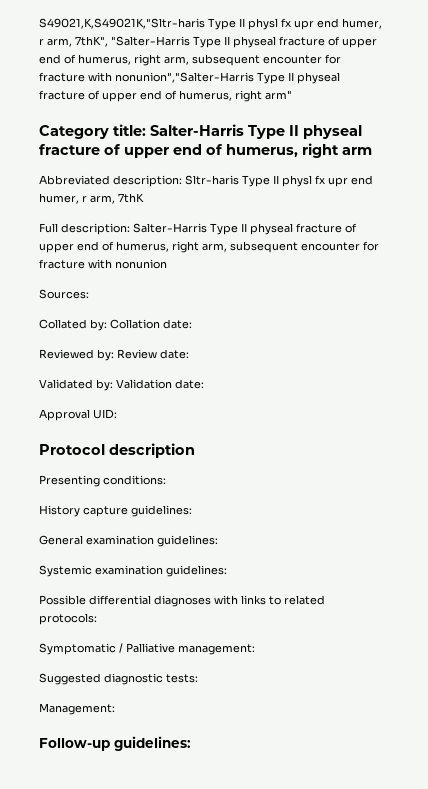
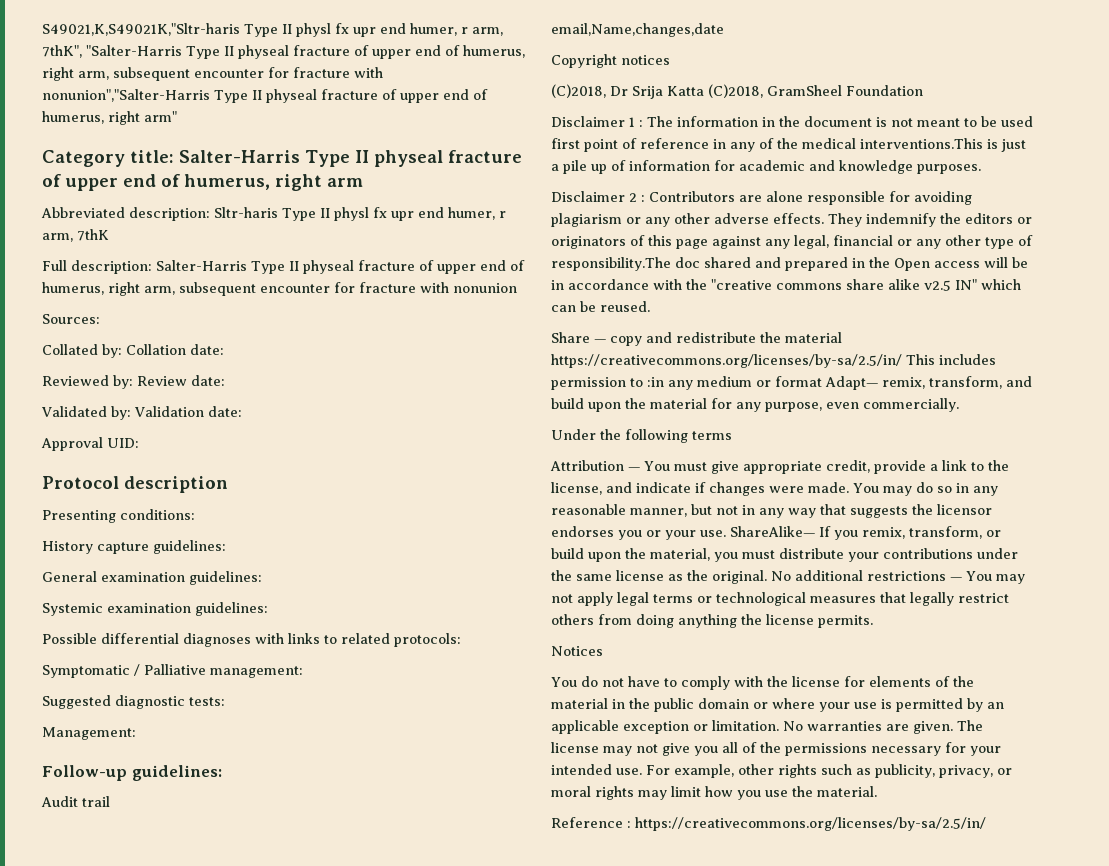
+ Audit trail
+ email,Name,changes,date
+ Copyright notices
+ (C)2018, Dr Srija Katta (C)2018, GramSheel Foundation
+ Disclaimer 1 : The information in the document is not meant to be used first point of reference in any of the medical interventions.This is just a pile up of information for academic and knowledge purposes.
+ Disclaimer 2 : Contributors are alone responsible for avoiding plagiarism or any other adverse effects. They indemnify the editors or originators of this page against any legal, financial or any other type of responsibility.The doc shared and prepared in the Open access will be in accordance with the "creative commons share alike v2.5 IN" which can be reused.
+ Share — copy and redistribute the material https://creativecommons.org/licenses/by-sa/2.5/in/ This includes permission to :in any medium or format Adapt— remix, transform, and build upon the material for any purpose, even commercially.
+ Under the following terms
+ Attribution — You must give appropriate credit, provide a link to the license, and indicate if changes were made. You may do so in any reasonable manner, but not in any way that suggests the licensor endorses you or your use. ShareAlike— If you remix, transform, or build upon the material, you must distribute your contributions under the same license as the original. No additional restrictions — You may not apply legal terms or technological measures that legally restrict others from doing anything the license permits.
+ Notices
+ You do not have to comply with the license for elements of the material in the public domain or where your use is permitted by an applicable exception or limitation. No warranties are given. The license may not give you all of the permissions necessary for your intended use. For example, other rights such as publicity, privacy, or moral rights may limit how you use the material.
+ Reference : https://creativecommons.org/licenses/by-sa/2.5/in/

